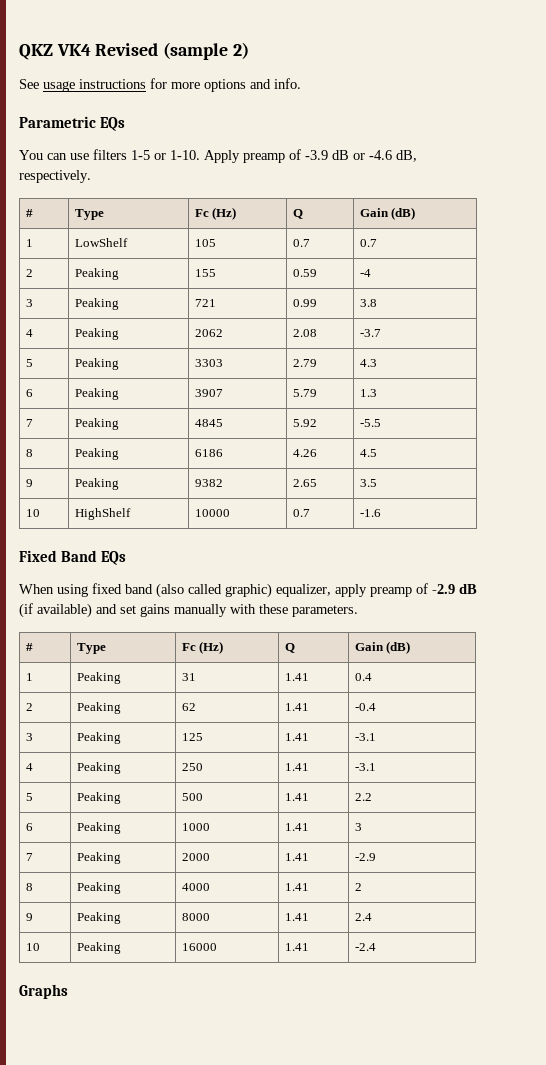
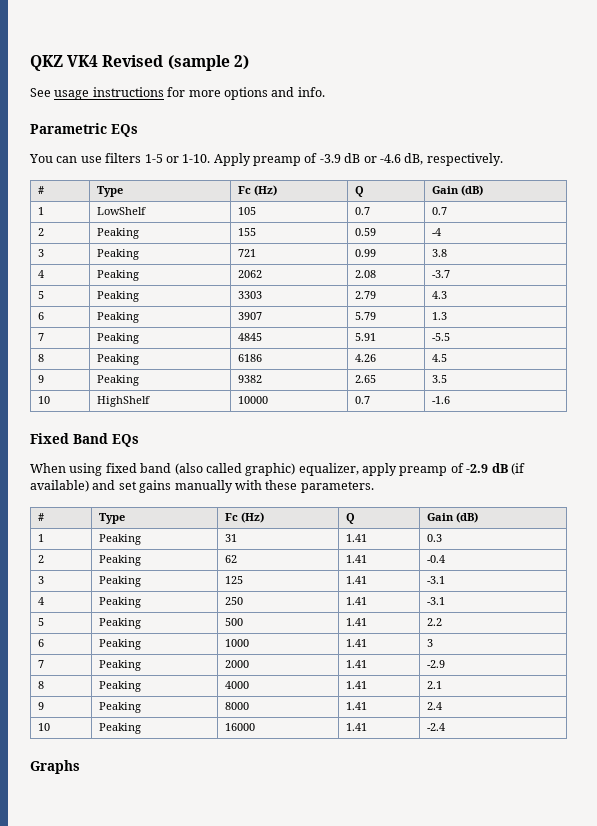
- 7 | Peaking | 4845 | 5.92 | -5.5
+ 7 | Peaking | 4845 | 5.91 | -5.5
- 1 | Peaking | 31 | 1.41 | 0.4
+ 1 | Peaking | 31 | 1.41 | 0.3
- 8 | Peaking | 4000 | 1.41 | 2
+ 8 | Peaking | 4000 | 1.41 | 2.1

